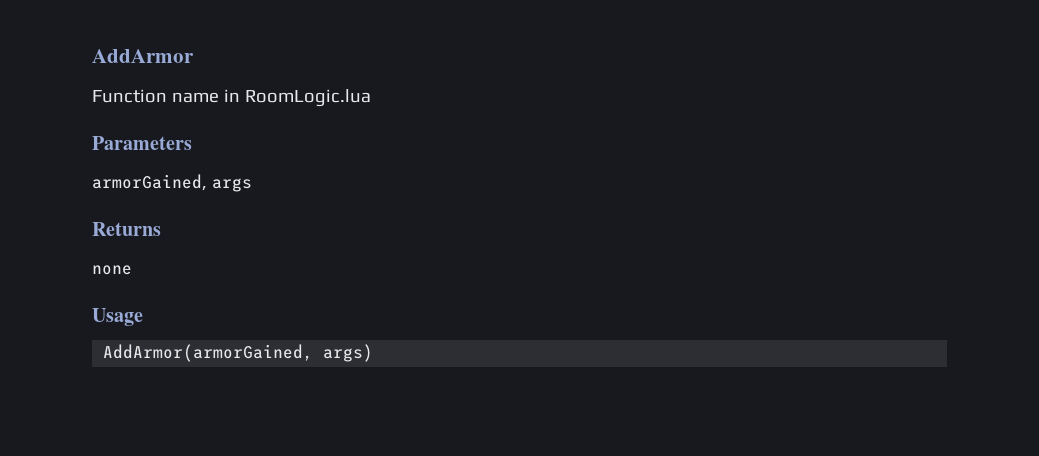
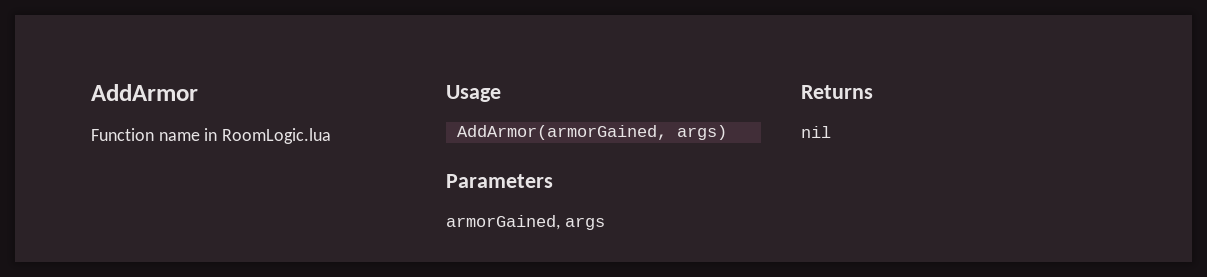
+ Usage
+ AddArmor(armorGained, args)
- none
- Usage
- AddArmor(armorGained, args)
+ nil

